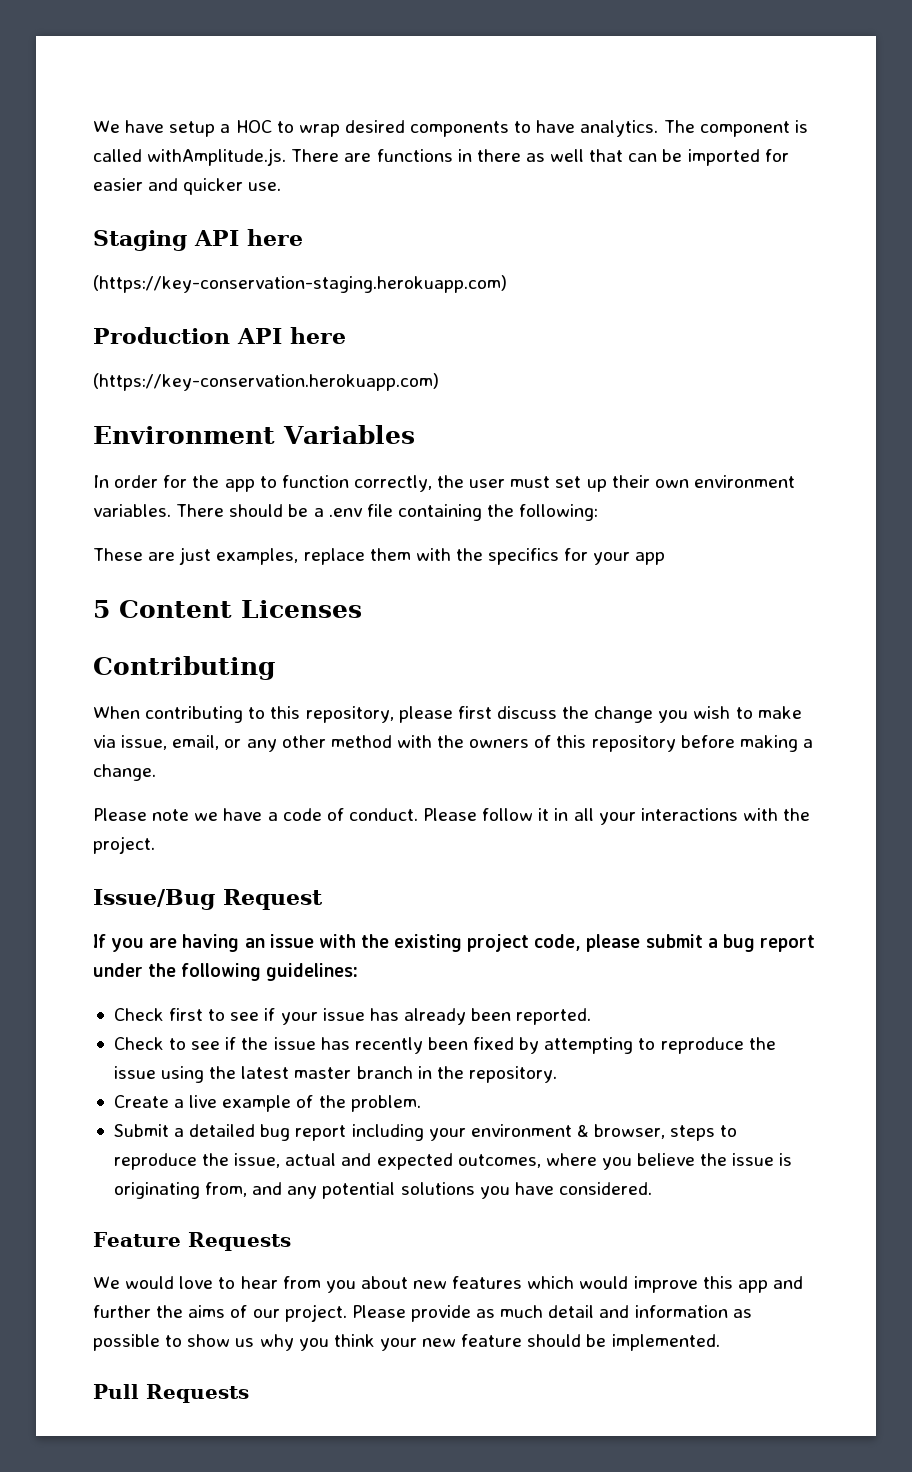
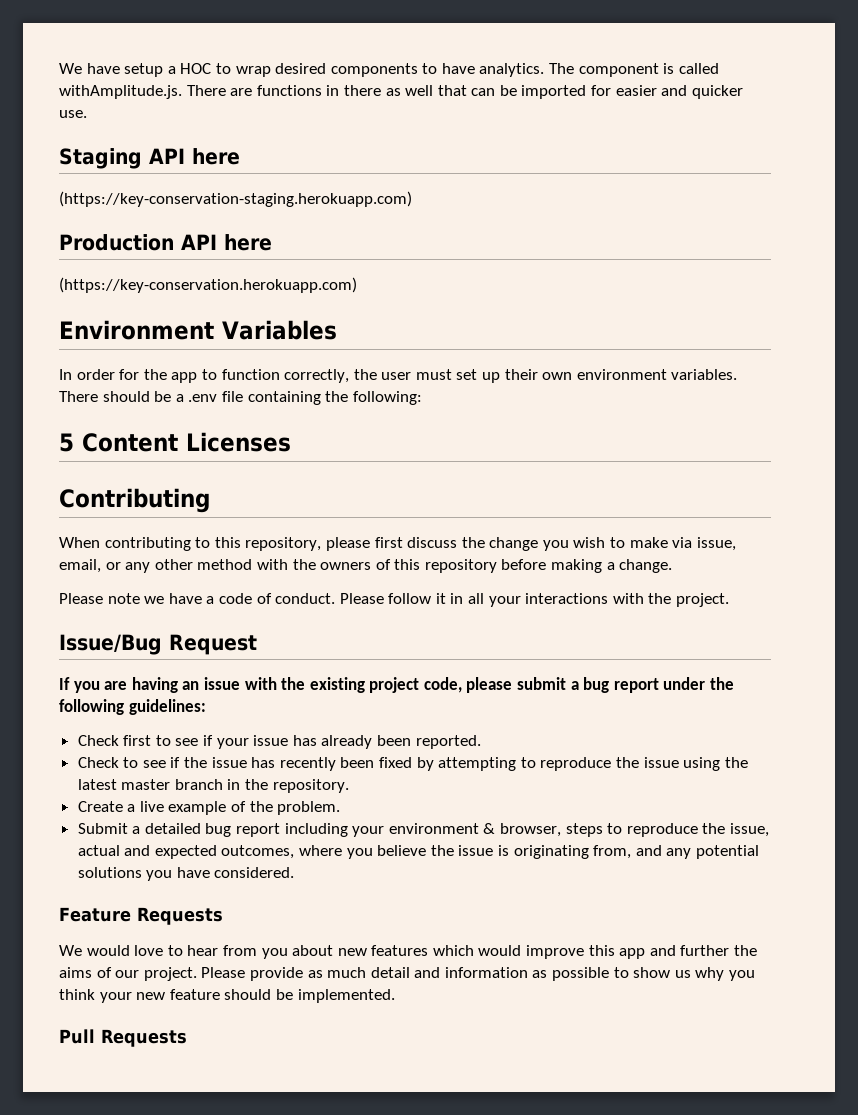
- These are just examples, replace them with the specifics for your app

